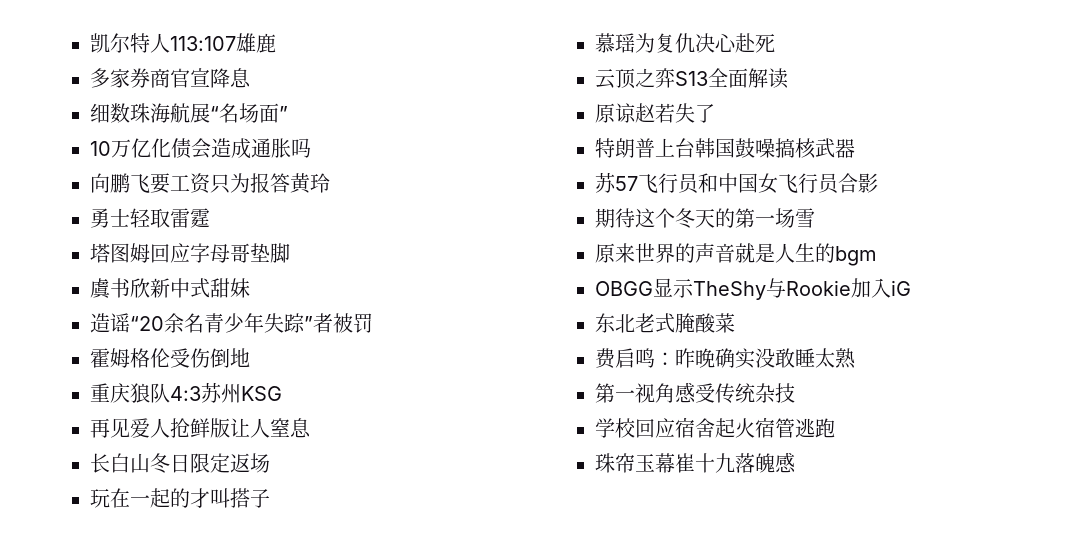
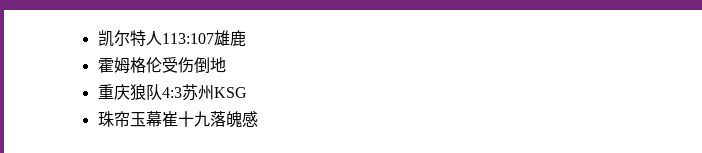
- 多家券商官宣降息
- 细数珠海航展“名场面”
- 10万亿化债会造成通胀吗
- 向鹏飞要工资只为报答黄玲
- 勇士轻取雷霆
- 塔图姆回应字母哥垫脚
- 虞书欣新中式甜妹
- 造谣“20余名青少年失踪”者被罚
- 再见爱人抢鲜版让人窒息
- 长白山冬日限定返场
- 玩在一起的才叫搭子
- 慕瑶为复仇决心赴死
- 云顶之弈S13全面解读
- 原谅赵若失了
- 特朗普上台韩国鼓噪搞核武器
- 苏57飞行员和中国女飞行员合影
- 期待这个冬天的第一场雪
- 原来世界的声音就是人生的bgm
- OBGG显示TheShy与Rookie加入iG
- 东北老式腌酸菜
- 费启鸣：昨晚确实没敢睡太熟
- 第一视角感受传统杂技
- 学校回应宿舍起火宿管逃跑

